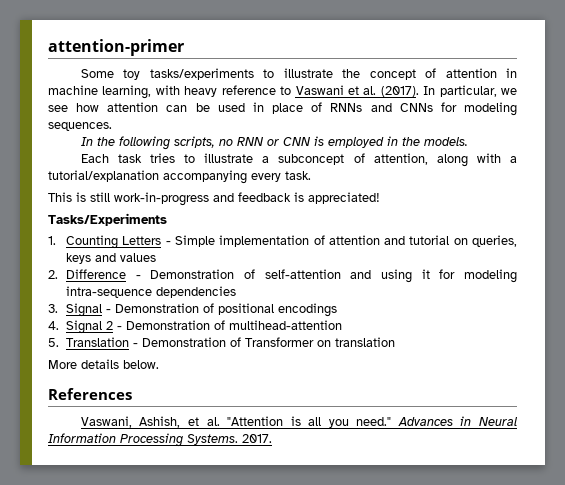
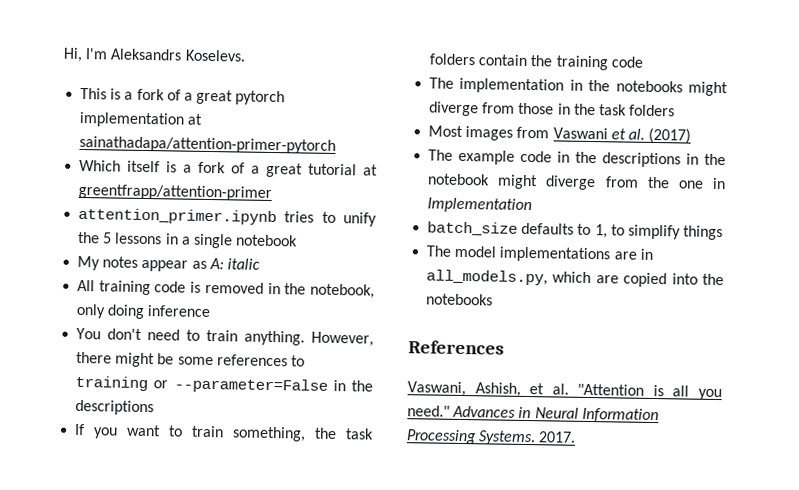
- attention-primer
- Some toy tasks/experiments to illustrate the concept of attention in machine learning, with heavy reference to Vaswani et al. (2017). In particular, we see how attention can be used in place of RNNs and CNNs for modeling sequences.
- In the following scripts, no RNN or CNN is employed in the models.
- Each task tries to illustrate a subconcept of attention, along with a tutorial/explanation accompanying every task.
- This is still work-in-progress and feedback is appreciated!
- Tasks/Experiments
- 1. Counting Letters - Simple implementation of attention and tutorial on queries, keys and values
- 2. Difference - Demonstration of self-attention and using it for modeling intra-sequence dependencies
- 3. Signal - Demonstration of positional encodings
- 4. Signal 2 - Demonstration of multihead-attention
- 5. Translation - Demonstration of Transformer on translation
- More details below.
+ Hi, I'm Aleksandrs Koselevs.
+ This is a fork of a great pytorch implementation at sainathadapa/attention-primer-pytorch
+ Which itself is a fork of a great tutorial at greentfrapp/attention-primer
+ attention_primer.ipynb tries to unify the 5 lessons in a single notebook
+ My notes appear as A: italic
+ All training code is removed in the notebook, only doing inference
+ You don't need to train anything. However, there might be some references to training or --parameter=False in the descriptions
+ If you want to train something, the task folders contain the training code
+ The implementation in the notebooks might diverge from those in the task folders
+ Most images from Vaswani et al. (2017)
+ The example code in the descriptions in the notebook might diverge from the one in Implementation
+ batch_size defaults to 1, to simplify things
+ The model implementations are in all_models.py, which are copied into the notebooks

